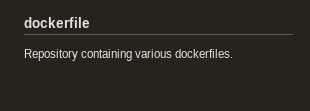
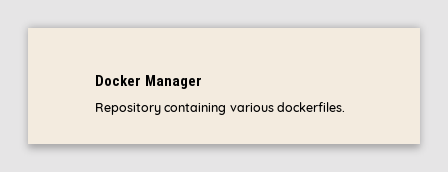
- dockerfile
+ Docker Manager

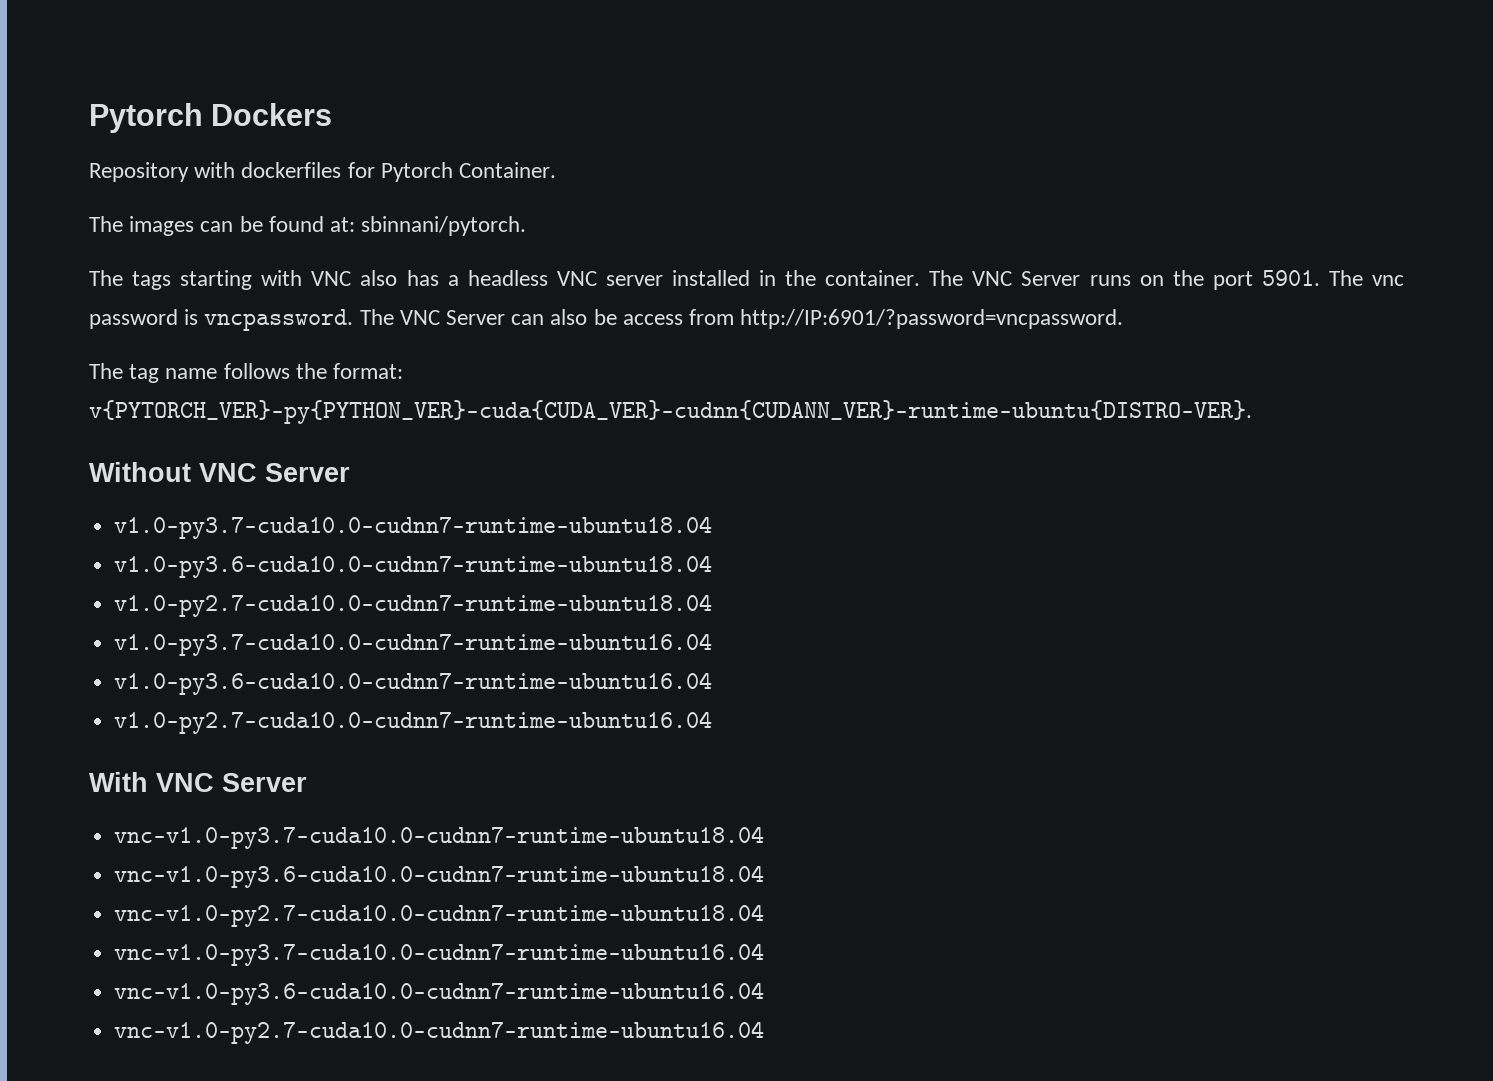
- Docker Manager
+ Pytorch Dockers
- Repository containing various dockerfiles.
+ Repository with dockerfiles for Pytorch Container.
+ The images can be found at: sbinnani/pytorch.
+ The tags starting with VNC also has a headless VNC server installed in the container. The VNC Server runs on the port 5901. The vnc password is vncpassword. The VNC Server can also be access from http://IP:6901/?password=vncpassword.
+ The tag name follows the format: v{PYTORCH_VER}-py{PYTHON_VER}-cuda{CUDA_VER}-cudnn{CUDANN_VER}-runtime-ubuntu{DISTRO-VER}.
+ Without VNC Server
+ v1.0-py3.7-cuda10.0-cudnn7-runtime-ubuntu18.04
+ v1.0-py3.6-cuda10.0-cudnn7-runtime-ubuntu18.04
+ v1.0-py2.7-cuda10.0-cudnn7-runtime-ubuntu18.04
+ v1.0-py3.7-cuda10.0-cudnn7-runtime-ubuntu16.04
+ v1.0-py3.6-cuda10.0-cudnn7-runtime-ubuntu16.04
+ v1.0-py2.7-cuda10.0-cudnn7-runtime-ubuntu16.04
+ With VNC Server
+ vnc-v1.0-py3.7-cuda10.0-cudnn7-runtime-ubuntu18.04
+ vnc-v1.0-py3.6-cuda10.0-cudnn7-runtime-ubuntu18.04
+ vnc-v1.0-py2.7-cuda10.0-cudnn7-runtime-ubuntu18.04
+ vnc-v1.0-py3.7-cuda10.0-cudnn7-runtime-ubuntu16.04
+ vnc-v1.0-py3.6-cuda10.0-cudnn7-runtime-ubuntu16.04
+ vnc-v1.0-py2.7-cuda10.0-cudnn7-runtime-ubuntu16.04

